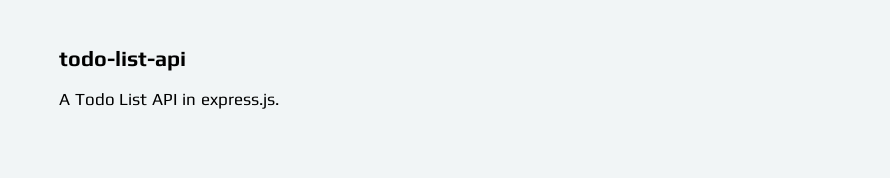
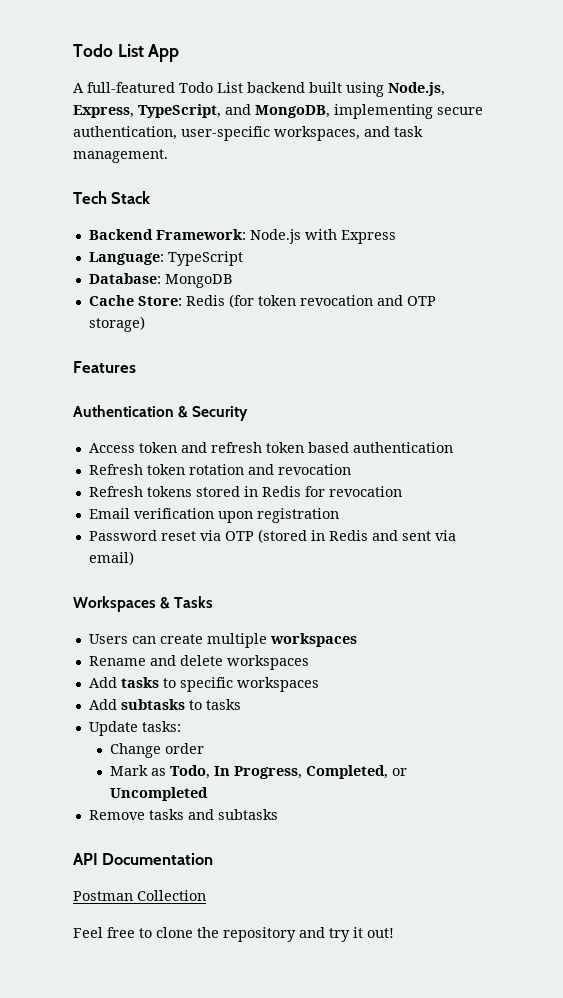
- todo-list-api
+ Todo List App
- A Todo List API in express.js.
+ A full-featured Todo List backend built using Node.js, Express, TypeScript, and MongoDB, implementing secure authentication, user-specific workspaces, and task management.
+ Tech Stack
+ Backend Framework: Node.js with Express
+ Language: TypeScript
+ Database: MongoDB
+ Cache Store: Redis (for token revocation and OTP storage)
+ Features
+ Authentication & Security
+ Access token and refresh token based authentication
+ Refresh token rotation and revocation
+ Refresh tokens stored in Redis for revocation
+ Email verification upon registration
+ Password reset via OTP (stored in Redis and sent via email)
+ Workspaces & Tasks
+ Users can create multiple workspaces
+ Rename and delete workspaces
+ Add tasks to specific workspaces
+ Add subtasks to tasks
+ Update tasks:
+ Change order
+ Mark as Todo, In Progress, Completed, or Uncompleted
+ Remove tasks and subtasks
+ API Documentation
+ Postman Collection
+ Feel free to clone the repository and try it out!

